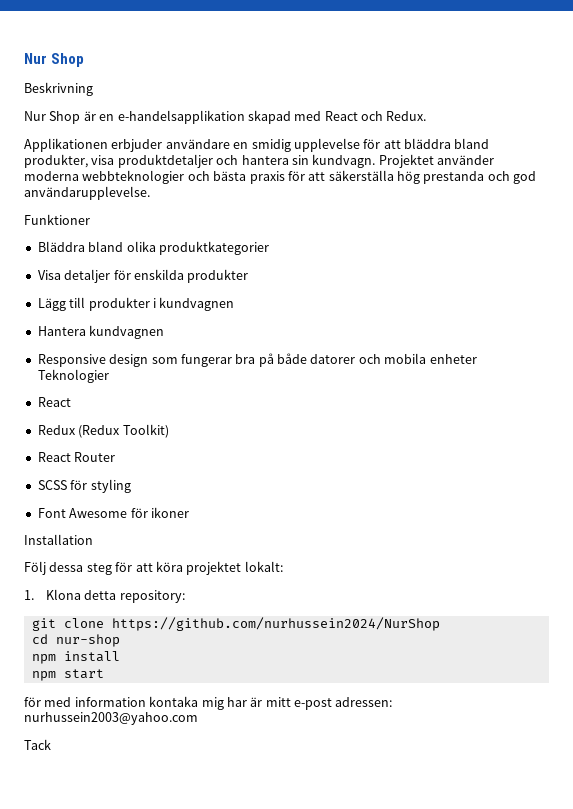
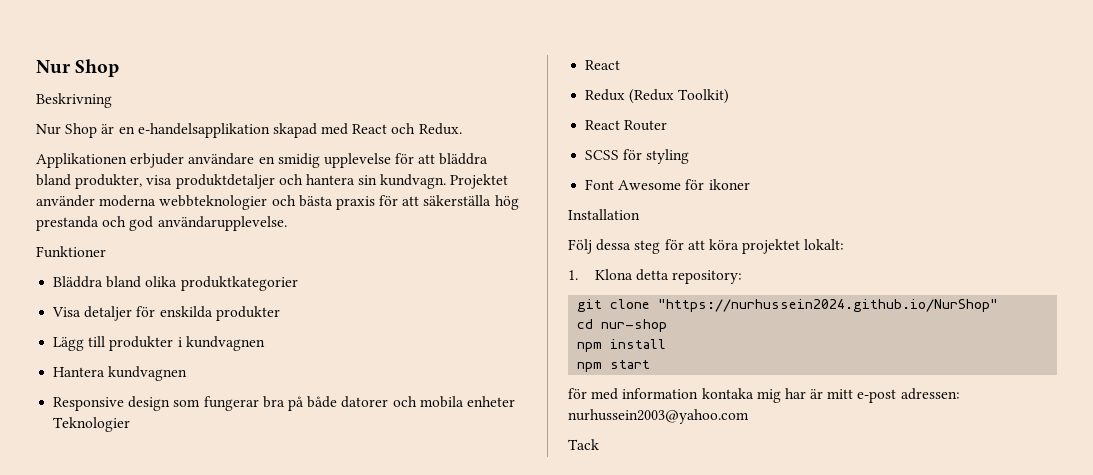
- git clone https://github.com/nurhussein2024/NurShop
+ git clone "https://nurhussein2024.github.io/NurShop"

